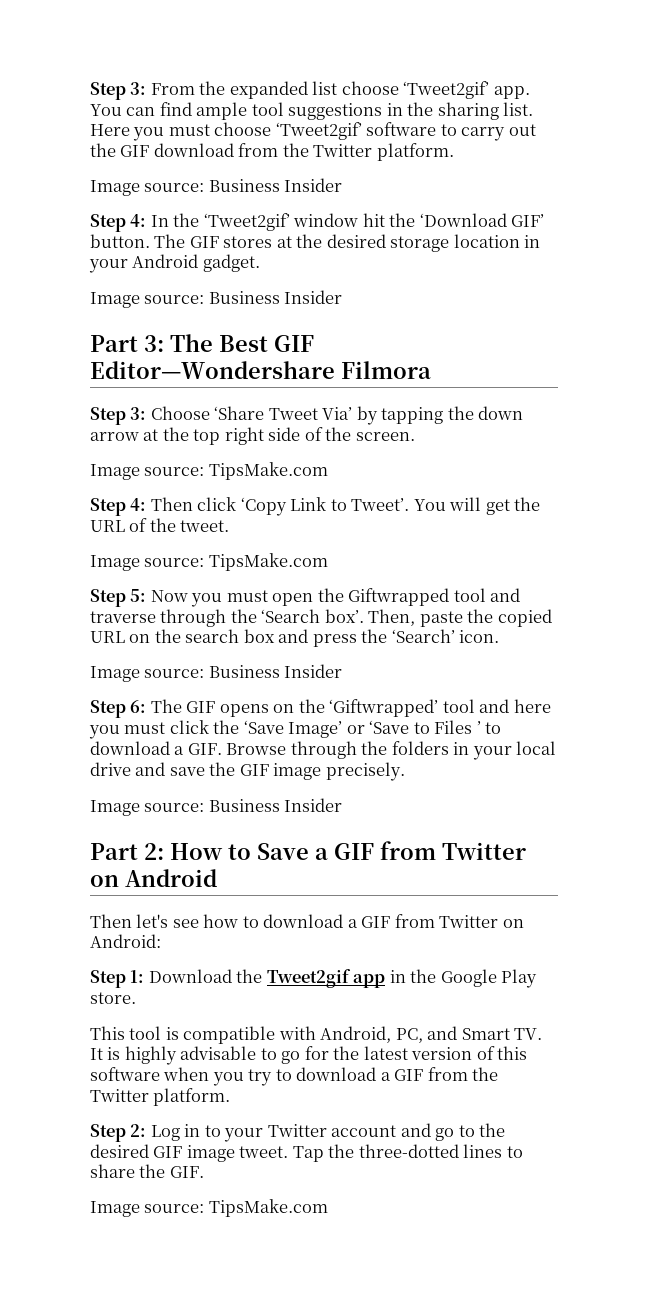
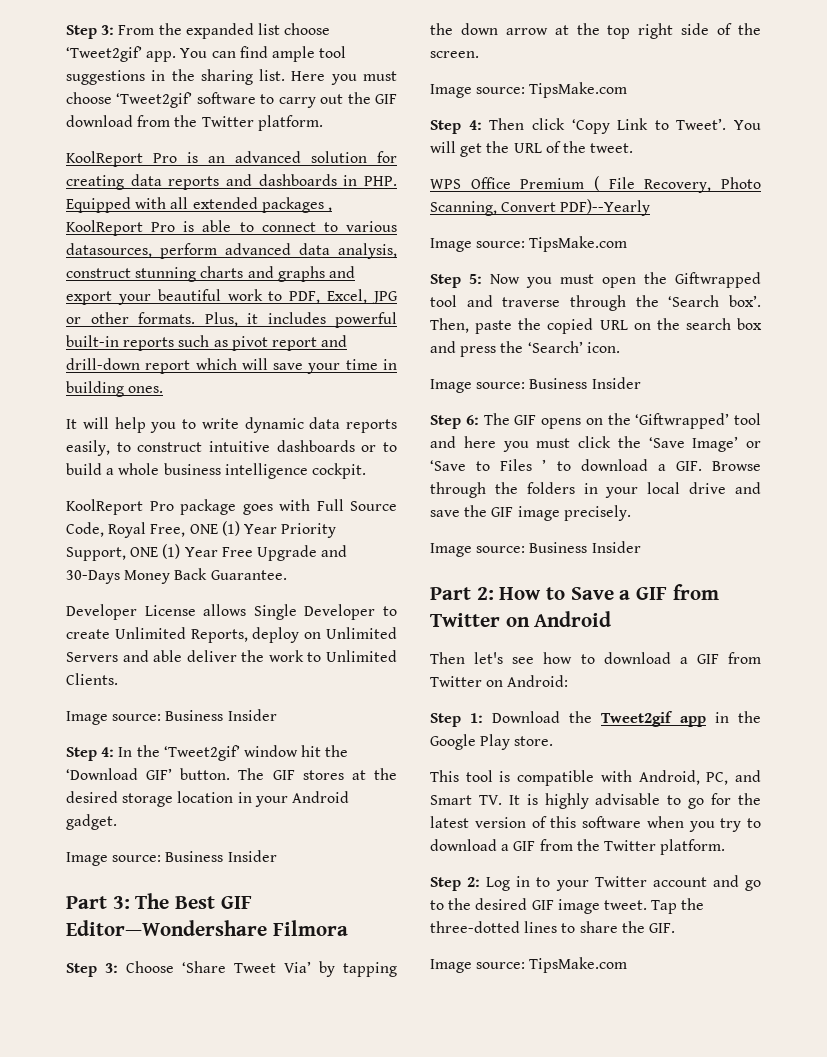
+ KoolReport Pro is an advanced solution for creating data reports and dashboards in PHP. Equipped with all extended packages , KoolReport Pro is able to connect to various datasources, perform advanced data analysis, construct stunning charts and graphs and export your beautiful work to PDF, Excel, JPG or other formats. Plus, it includes powerful built-in reports such as pivot report and drill-down report which will save your time in building ones.
+ It will help you to write dynamic data reports easily, to construct intuitive dashboards or to build a whole business intelligence cockpit.
+ KoolReport Pro package goes with Full Source Code, Royal Free, ONE (1) Year Priority Support, ONE (1) Year Free Upgrade and 30-Days Money Back Guarantee.
+ Developer License allows Single Developer to create Unlimited Reports, deploy on Unlimited Servers and able deliver the work to Unlimited Clients.
+ WPS Office Premium ( File Recovery, Photo Scanning, Convert PDF)--Yearly

